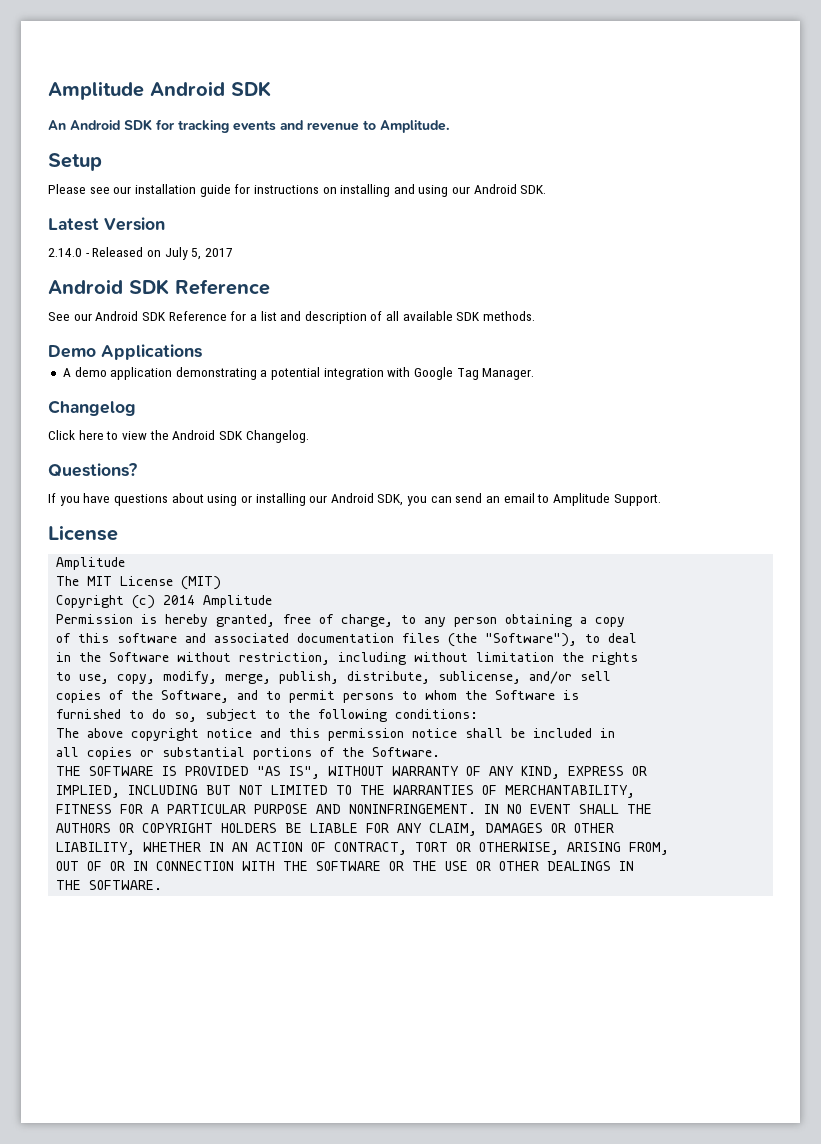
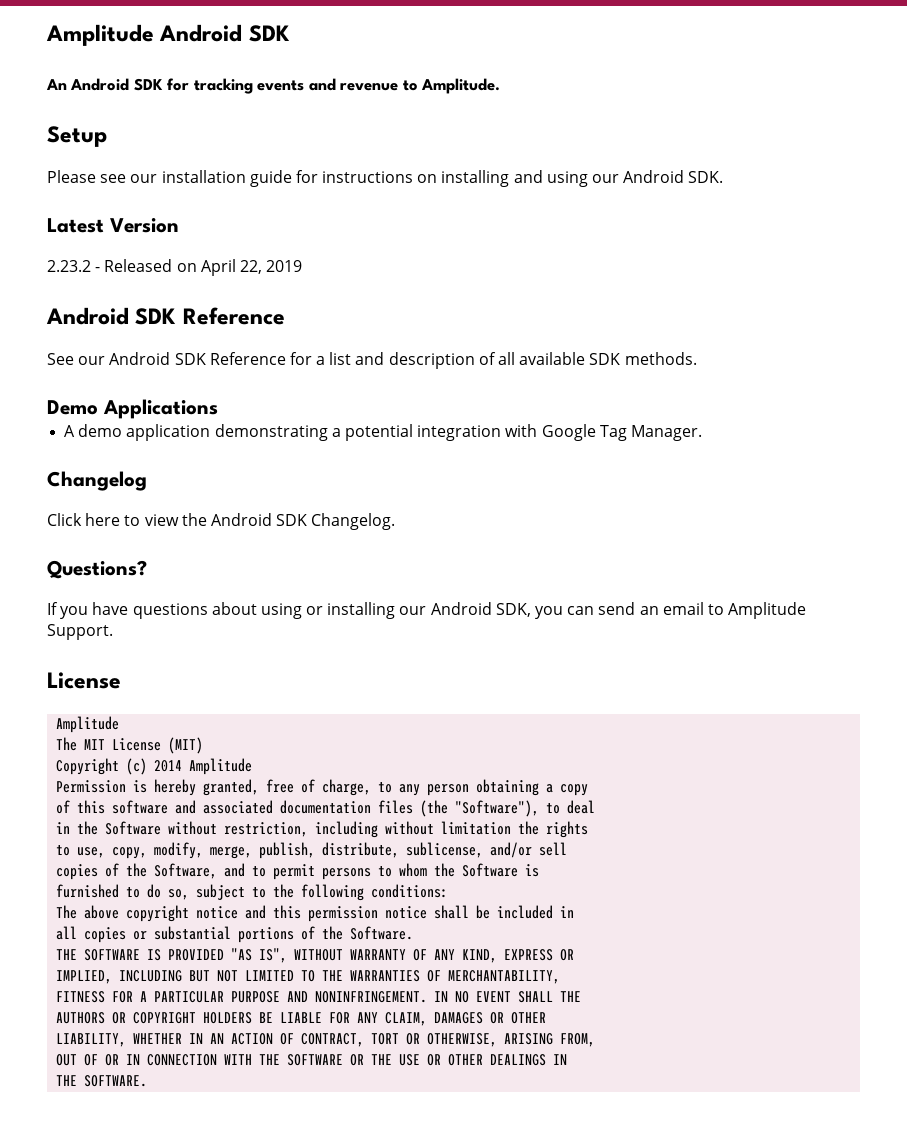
- 2.14.0 - Released on July 5, 2017
+ 2.23.2 - Released on April 22, 2019

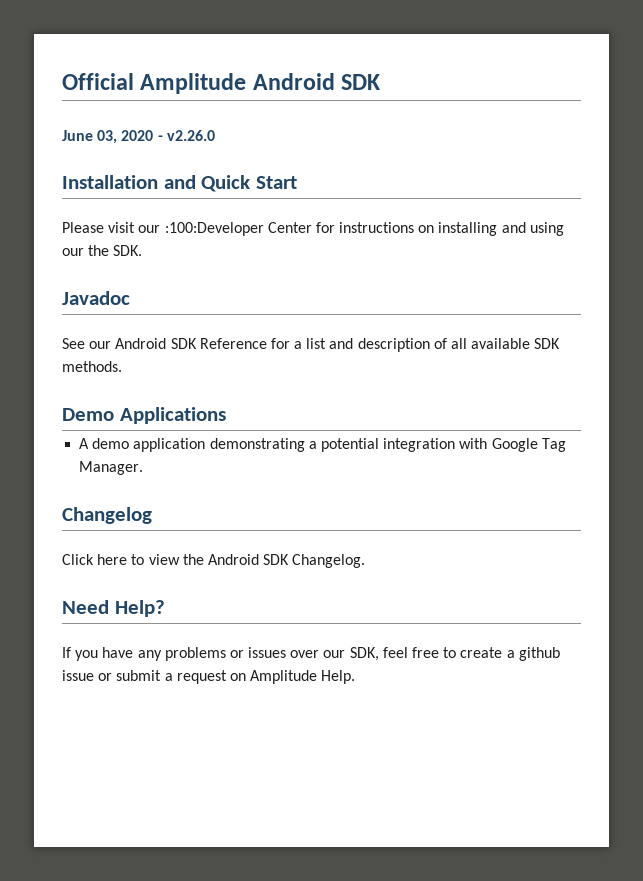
- Amplitude Android SDK
+ Official Amplitude Android SDK
- An Android SDK for tracking events and revenue to Amplitude.
- Setup
- Please see our installation guide for instructions on installing and using our Android SDK.
+ June 03, 2020 - v2.26.0
+ Installation and Quick Start
+ Please visit our :100:Developer Center for instructions on installing and using our the SDK.
- Latest Version
- 2.23.2 - Released on April 22, 2019
- Android SDK Reference
+ Javadoc
- Questions?
+ Need Help?
- If you have questions about using or installing our Android SDK, you can send an email to Amplitude Support.
- License
- Amplitude
- The MIT License (MIT)
- Copyright (c) 2014 Amplitude
- Permission is hereby granted, free of charge, to any person obtaining a copy
- of this software and associated documentation files (the "Software"), to deal
- in the Software without restriction, including without limitation the rights
- to use, copy, modify, merge, publish, distribute, sublicense, and/or sell
- copies of the Software, and to permit persons to whom the Software is
- furnished to do so, subject to the following conditions:
- The above copyright notice and this permission notice shall be included in
- all copies or substantial portions of the Software.
- THE SOFTWARE IS PROVIDED "AS IS", WITHOUT WARRANTY OF ANY KIND, EXPRESS OR
- IMPLIED, INCLUDING BUT NOT LIMITED TO THE WARRANTIES OF MERCHANTABILITY,
- FITNESS FOR A PARTICULAR PURPOSE AND NONINFRINGEMENT. IN NO EVENT SHALL THE
- AUTHORS OR COPYRIGHT HOLDERS BE LIABLE FOR ANY CLAIM, DAMAGES OR OTHER
- LIABILITY, WHETHER IN AN ACTION OF CONTRACT, TORT OR OTHERWISE, ARISING FROM,
- OUT OF OR IN CONNECTION WITH THE SOFTWARE OR THE USE OR OTHER DEALINGS IN
- THE SOFTWARE.
+ If you have any problems or issues over our SDK, feel free to create a github issue or submit a request on Amplitude Help.

